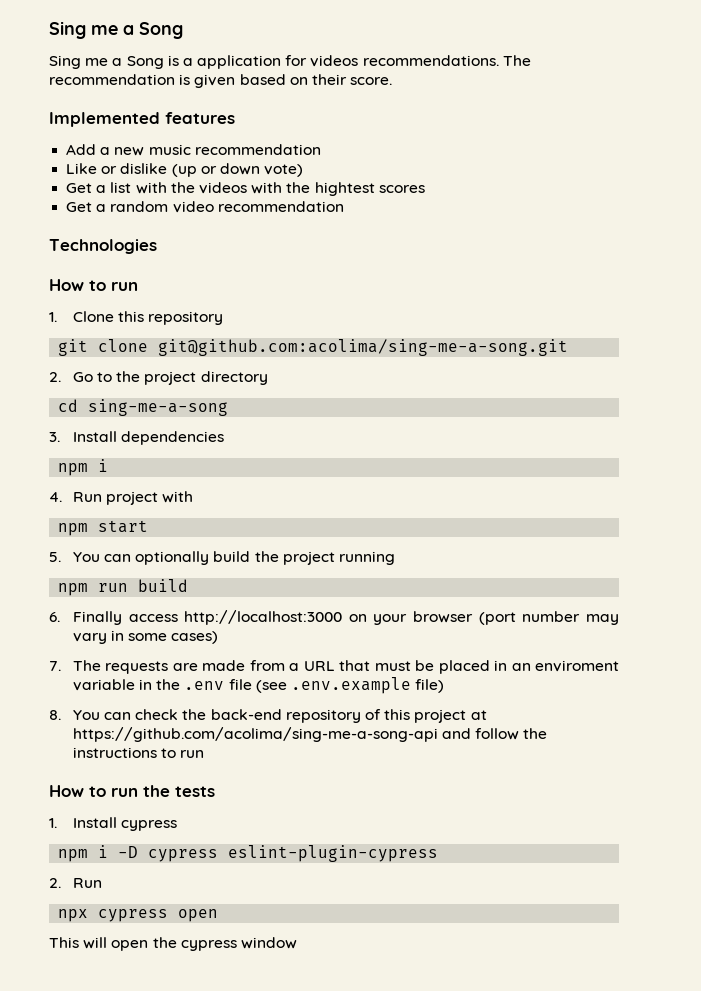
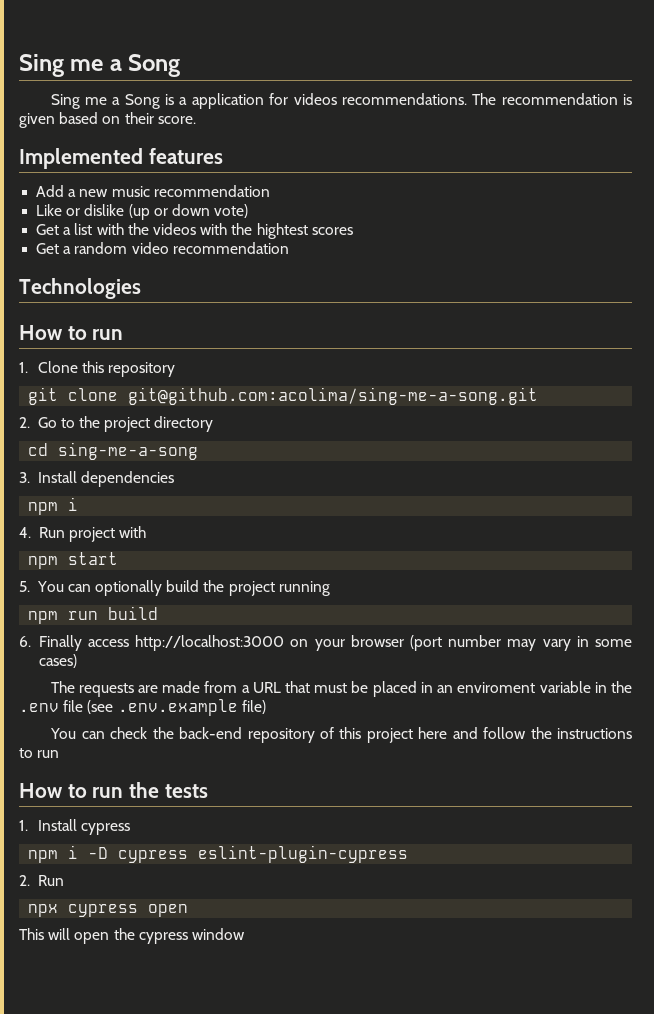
- 7. The requests are made from a URL that must be placed in an enviroment variable in the .env file (see .env.example file)
+ The requests are made from a URL that must be placed in an enviroment variable in the .env file (see .env.example file)
- 8. You can check the back-end repository of this project at https://github.com/acolima/sing-me-a-song-api and follow the instructions to run
+ You can check the back-end repository of this project here and follow the instructions to run

